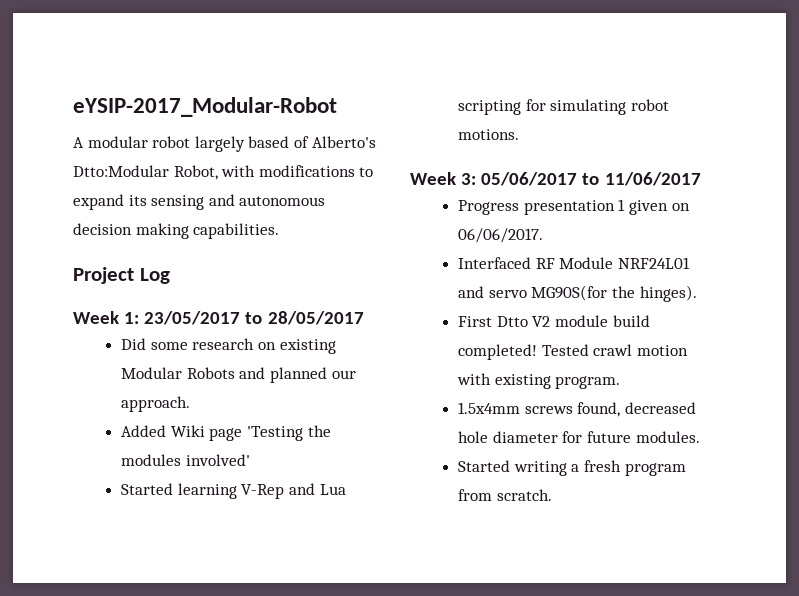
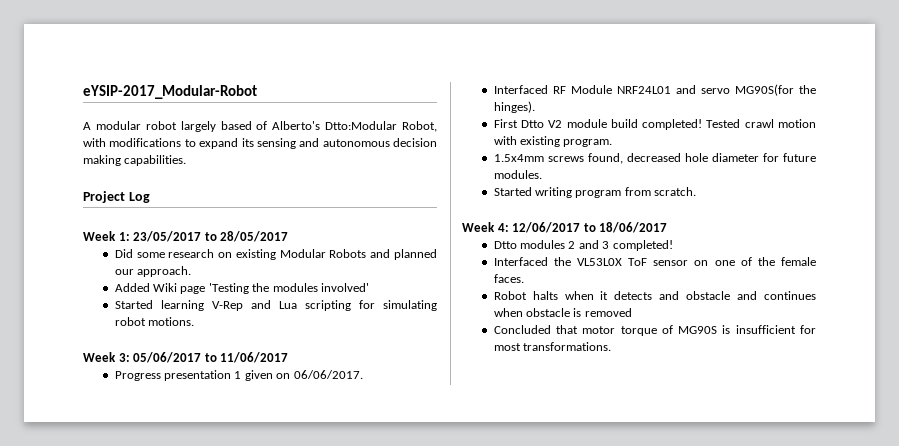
- Started writing a fresh program from scratch.
+ Started writing program from scratch.
+ Week 4: 12/06/2017 to 18/06/2017
+ Dtto modules 2 and 3 completed!
+ Interfaced the VL53L0X ToF sensor on one of the female faces.
+ Robot halts when it detects and obstacle and continues when obstacle is removed
+ Concluded that motor torque of MG90S is insufficient for most transformations.

